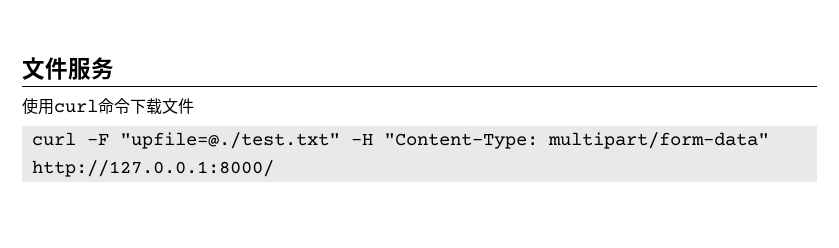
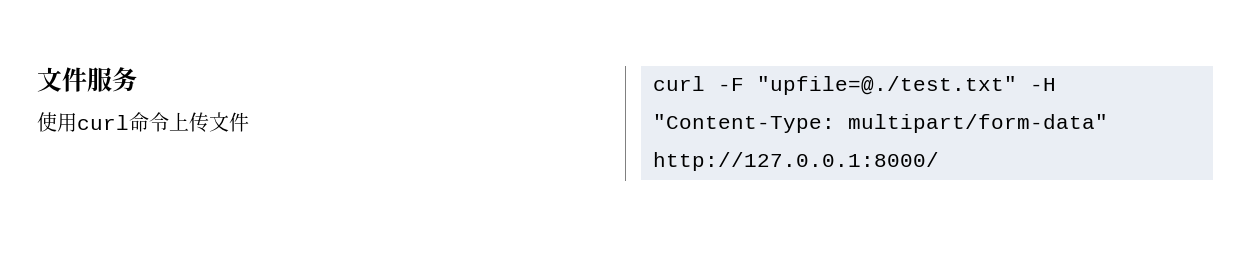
- 使用curl命令下载文件
+ 使用curl命令上传文件

